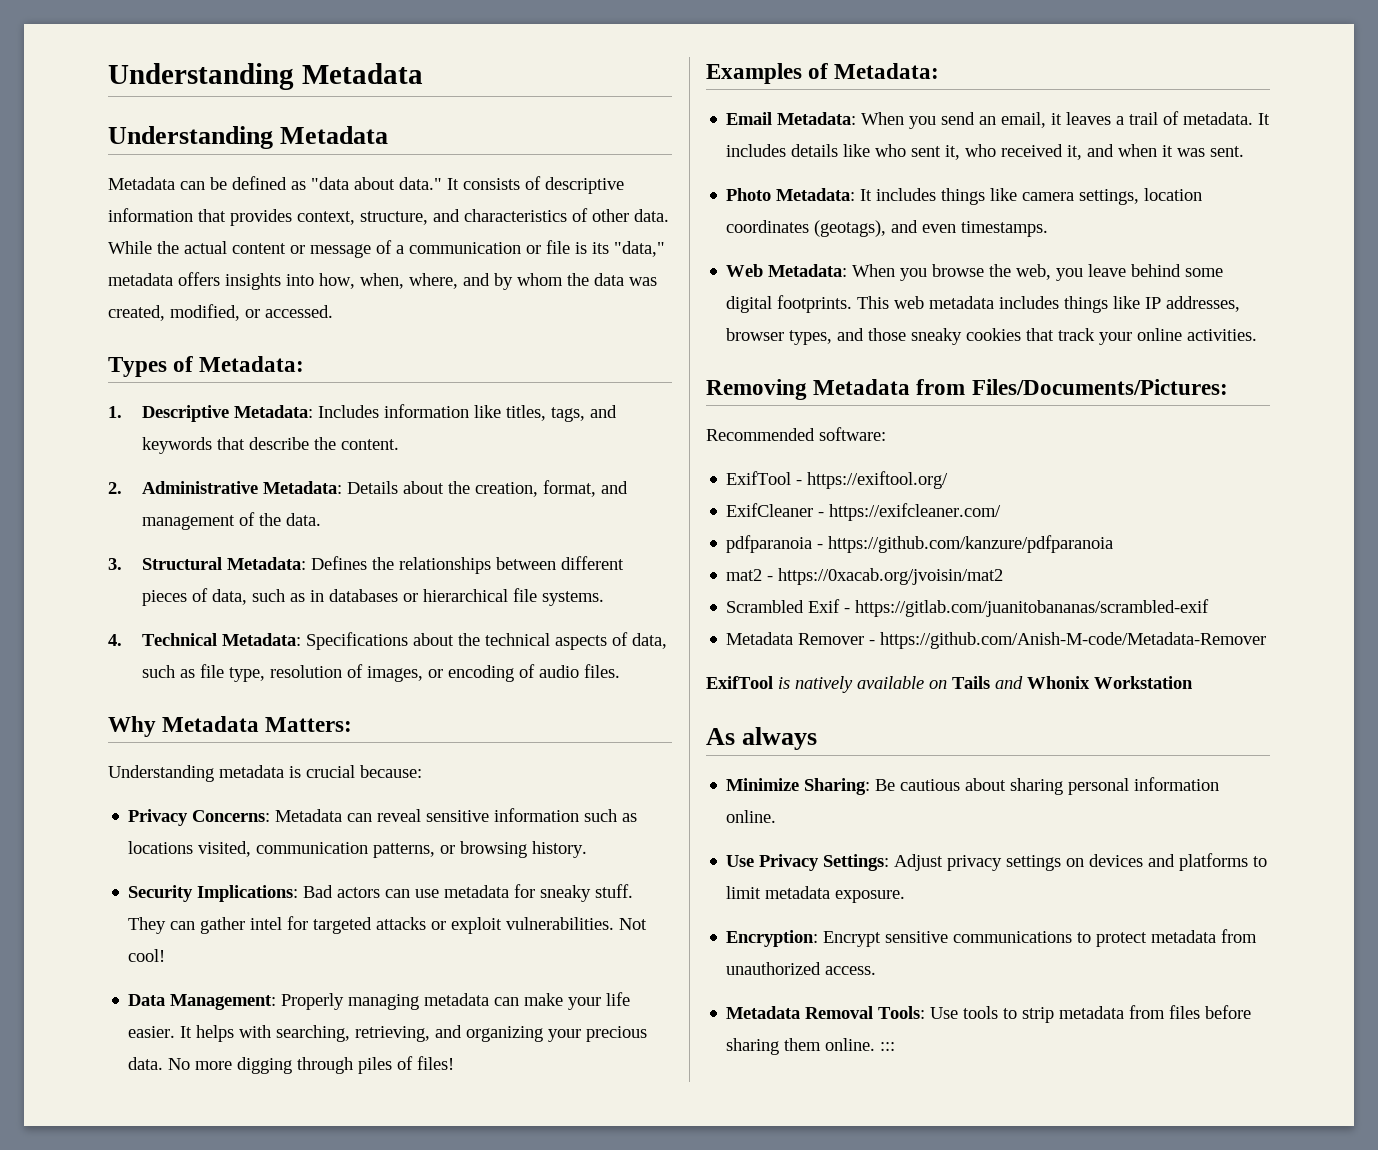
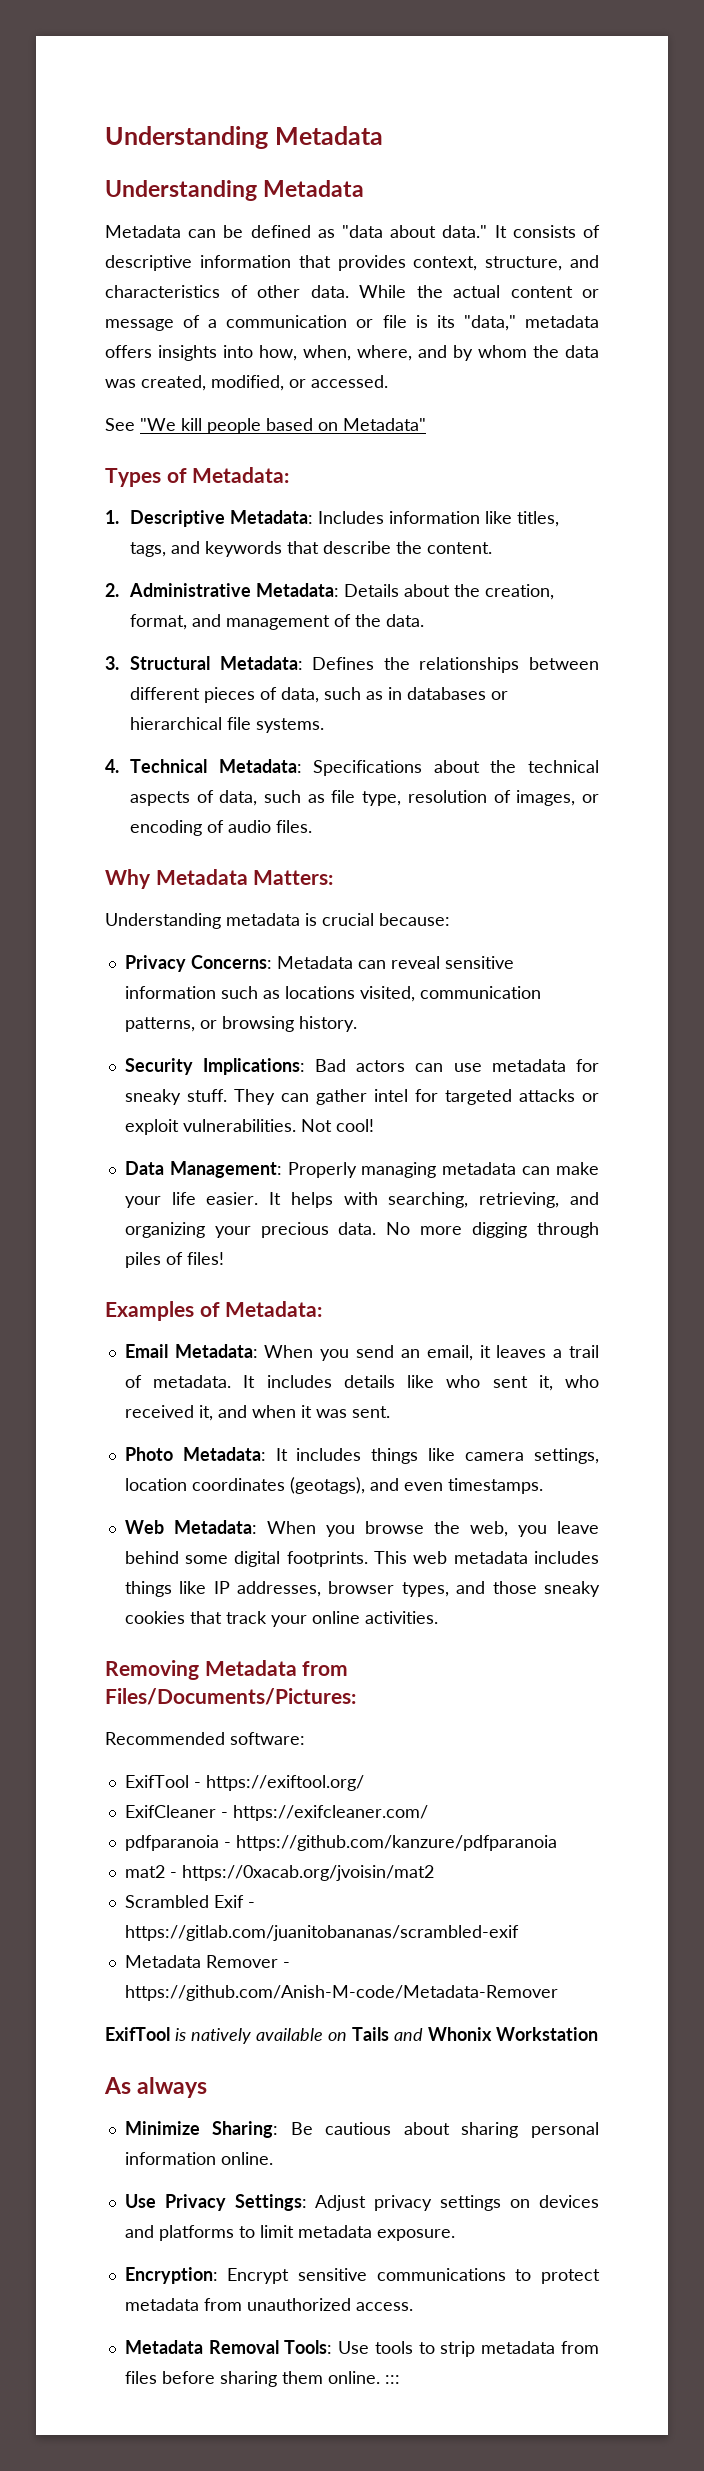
+ See "We kill people based on Metadata"

